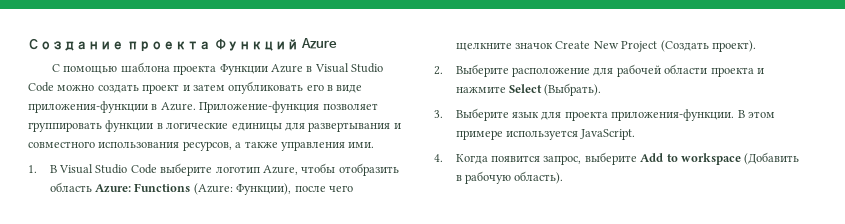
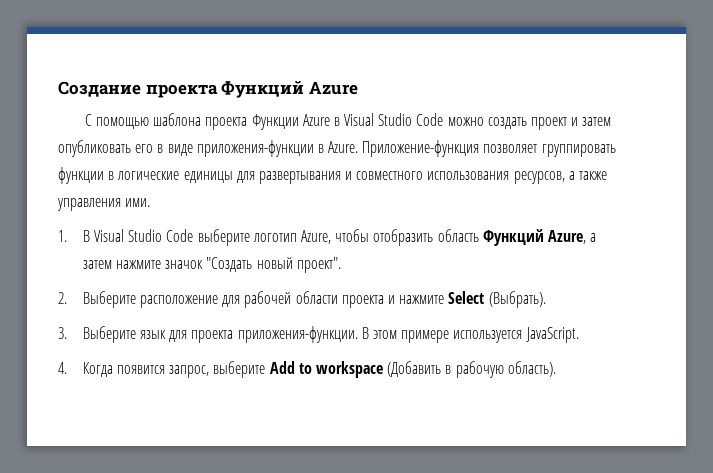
- 1. В Visual Studio Code выберите логотип Azure, чтобы отобразить область Azure: Functions (Azure: Функции), после чего щелкните значок Create New Project (Создать проект).
+ 1. В Visual Studio Code выберите логотип Azure, чтобы отобразить область Функций Azure, а затем нажмите значок "Создать новый проект".

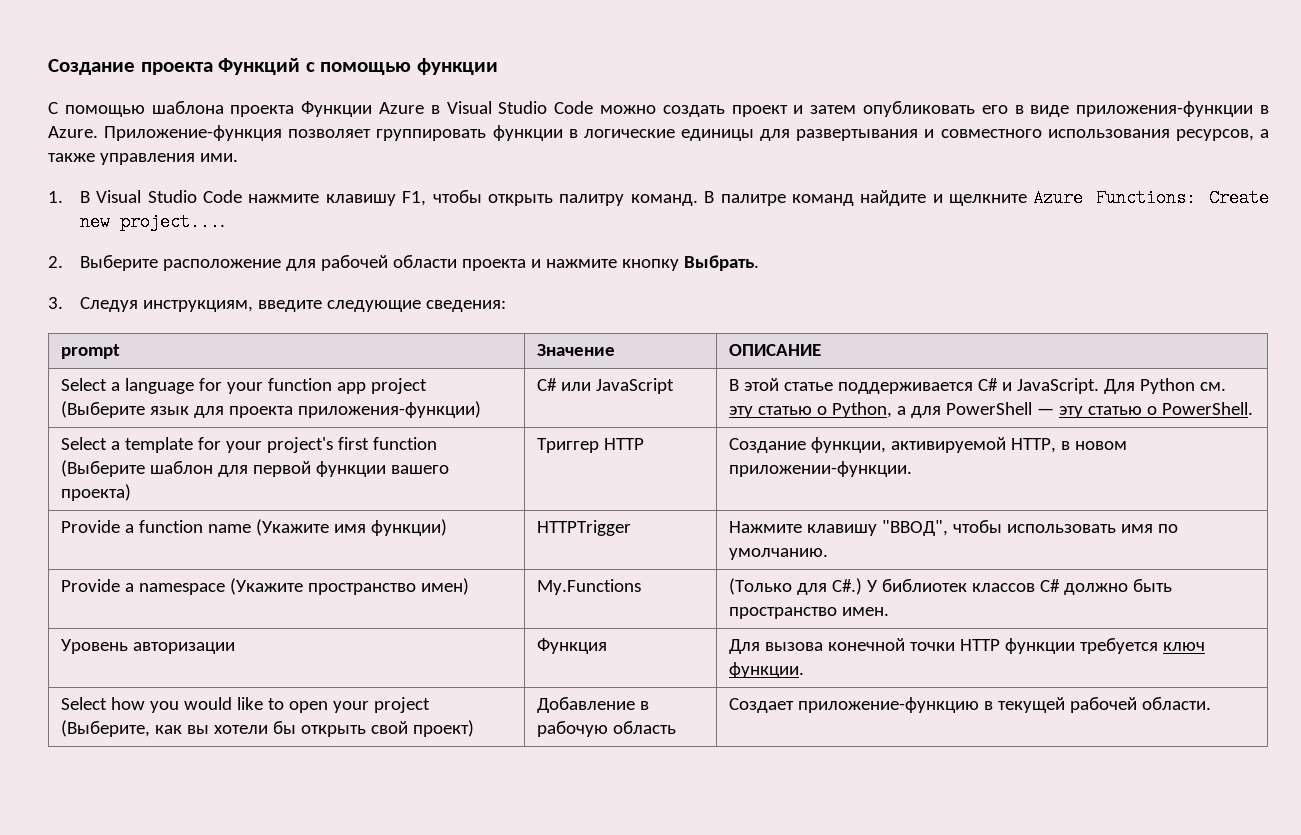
- Создание проекта Функций Azure
+ Создание проекта Функций с помощью функции
- 1. В Visual Studio Code выберите логотип Azure, чтобы отобразить область Функций Azure, а затем нажмите значок "Создать новый проект".
+ 1. В Visual Studio Code нажмите клавишу F1, чтобы открыть палитру команд. В палитре команд найдите и щелкните Azure Functions: Create new project....
- 2. Выберите расположение для рабочей области проекта и нажмите Select (Выбрать).
+ 2. Выберите расположение для рабочей области проекта и нажмите кнопку Выбрать.
- 3. Выберите язык для проекта приложения-функции. В этом примере используется JavaScript.
- 4. Когда появится запрос, выберите Add to workspace (Добавить в рабочую область).
+ 3. Следуя инструкциям, введите следующие сведения:
+ prompt | Значение | ОПИСАНИЕ
+ Select a language for your function app project (Выберите язык для проекта приложения-функции) | C# или JavaScript | В этой статье поддерживается C# и JavaScript. Для Python см. эту статью о Python, а для PowerShell — эту статью о PowerShell.
+ Select a template for your project's first function (Выберите шаблон для первой функции вашего проекта) | Триггер HTTP | Создание функции, активируемой HTTP, в новом приложении-функции.
+ Provide a function name (Укажите имя функции) | HTTPTrigger | Нажмите клавишу "ВВОД", чтобы использовать имя по умолчанию.
+ Provide a namespace (Укажите пространство имен) | My.Functions | (Только для C#.) У библиотек классов C# должно быть пространство имен.
+ Уровень авторизации | Функция | Для вызова конечной точки HTTP функции требуется ключ функции.
+ Select how you would like to open your project (Выберите, как вы хотели бы открыть свой проект) | Добавление в рабочую область | Создает приложение-функцию в текущей рабочей области.

